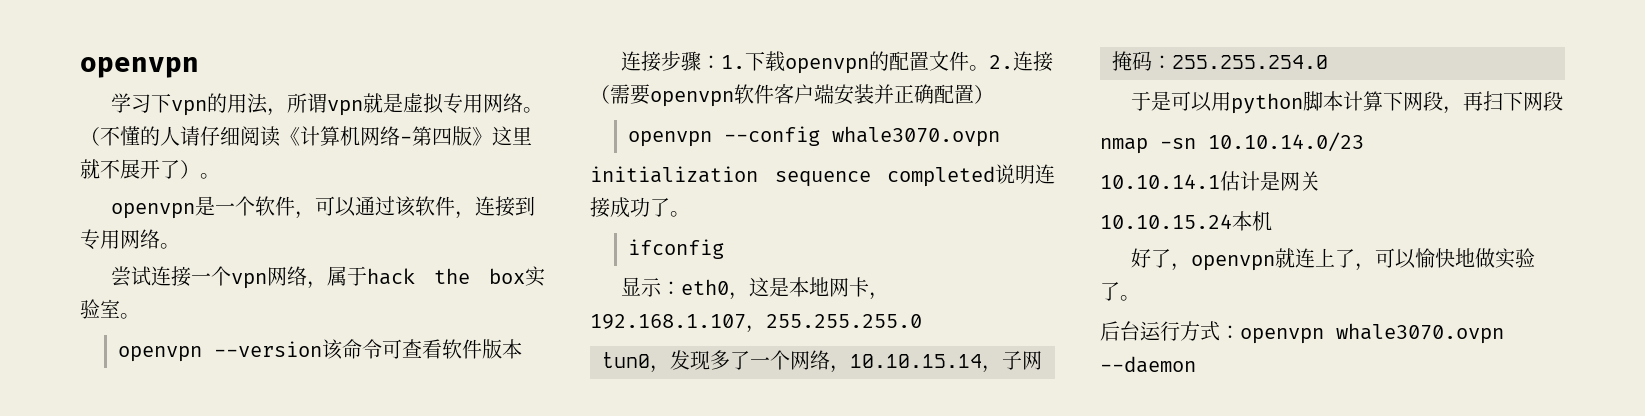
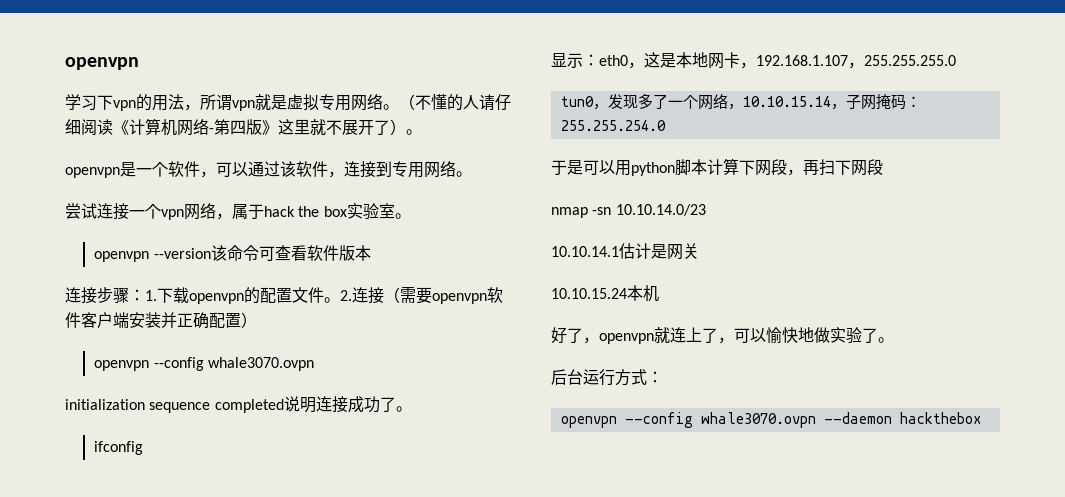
- 后台运行方式：openvpn whale3070.ovpn --daemon
+ 后台运行方式：
+ openvpn --config whale3070.ovpn --daemon hackthebox

